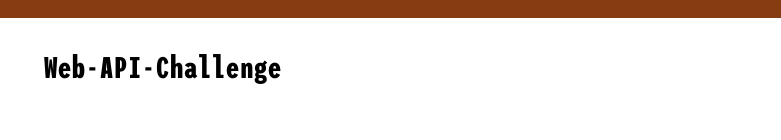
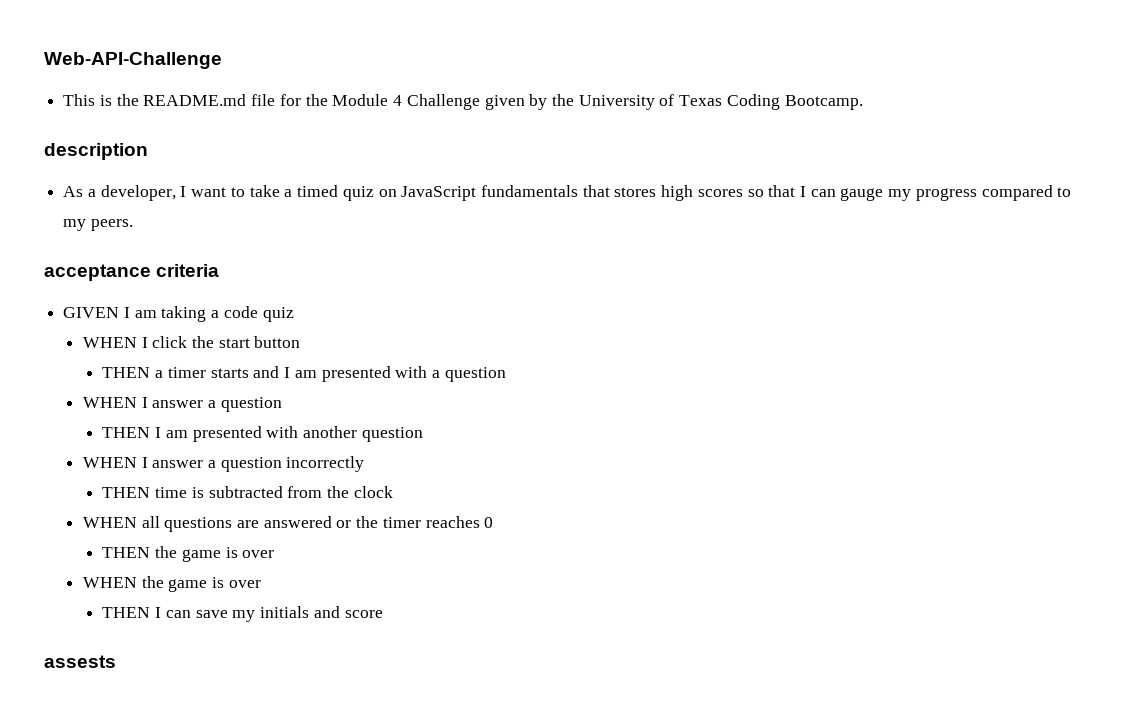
+ This is the README.md file for the Module 4 Challenge given by the University of Texas Coding Bootcamp.
+ description
+ As a developer, I want to take a timed quiz on JavaScript fundamentals that stores high scores so that I can gauge my progress compared to my peers.
+ acceptance criteria
+ GIVEN I am taking a code quiz
+ WHEN I click the start button
+ THEN a timer starts and I am presented with a question
+ WHEN I answer a question
+ THEN I am presented with another question
+ WHEN I answer a question incorrectly
+ THEN time is subtracted from the clock
+ WHEN all questions are answered or the timer reaches 0
+ THEN the game is over
+ WHEN the game is over
+ THEN I can save my initials and score
+ assests

